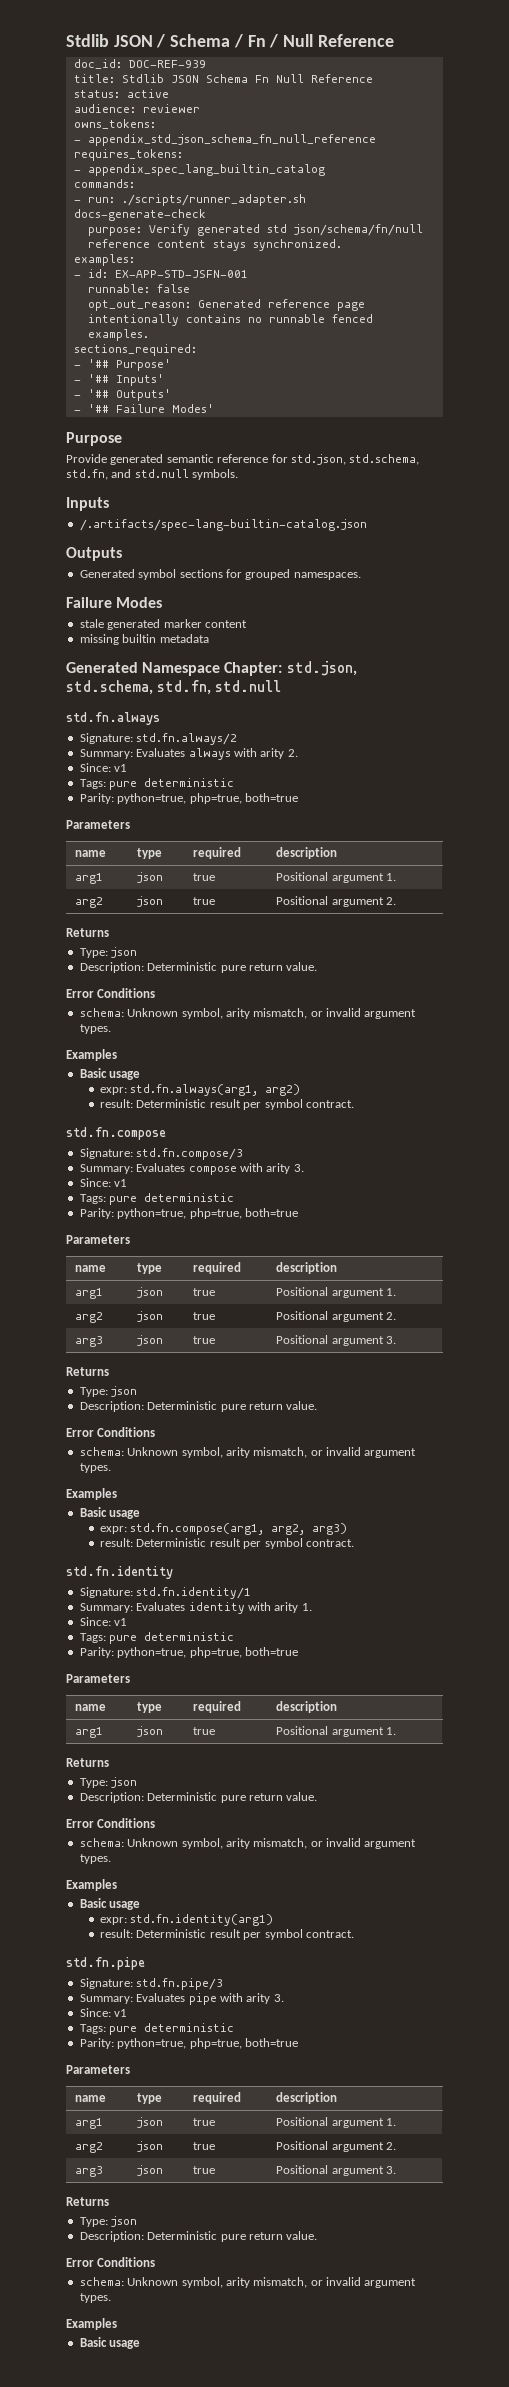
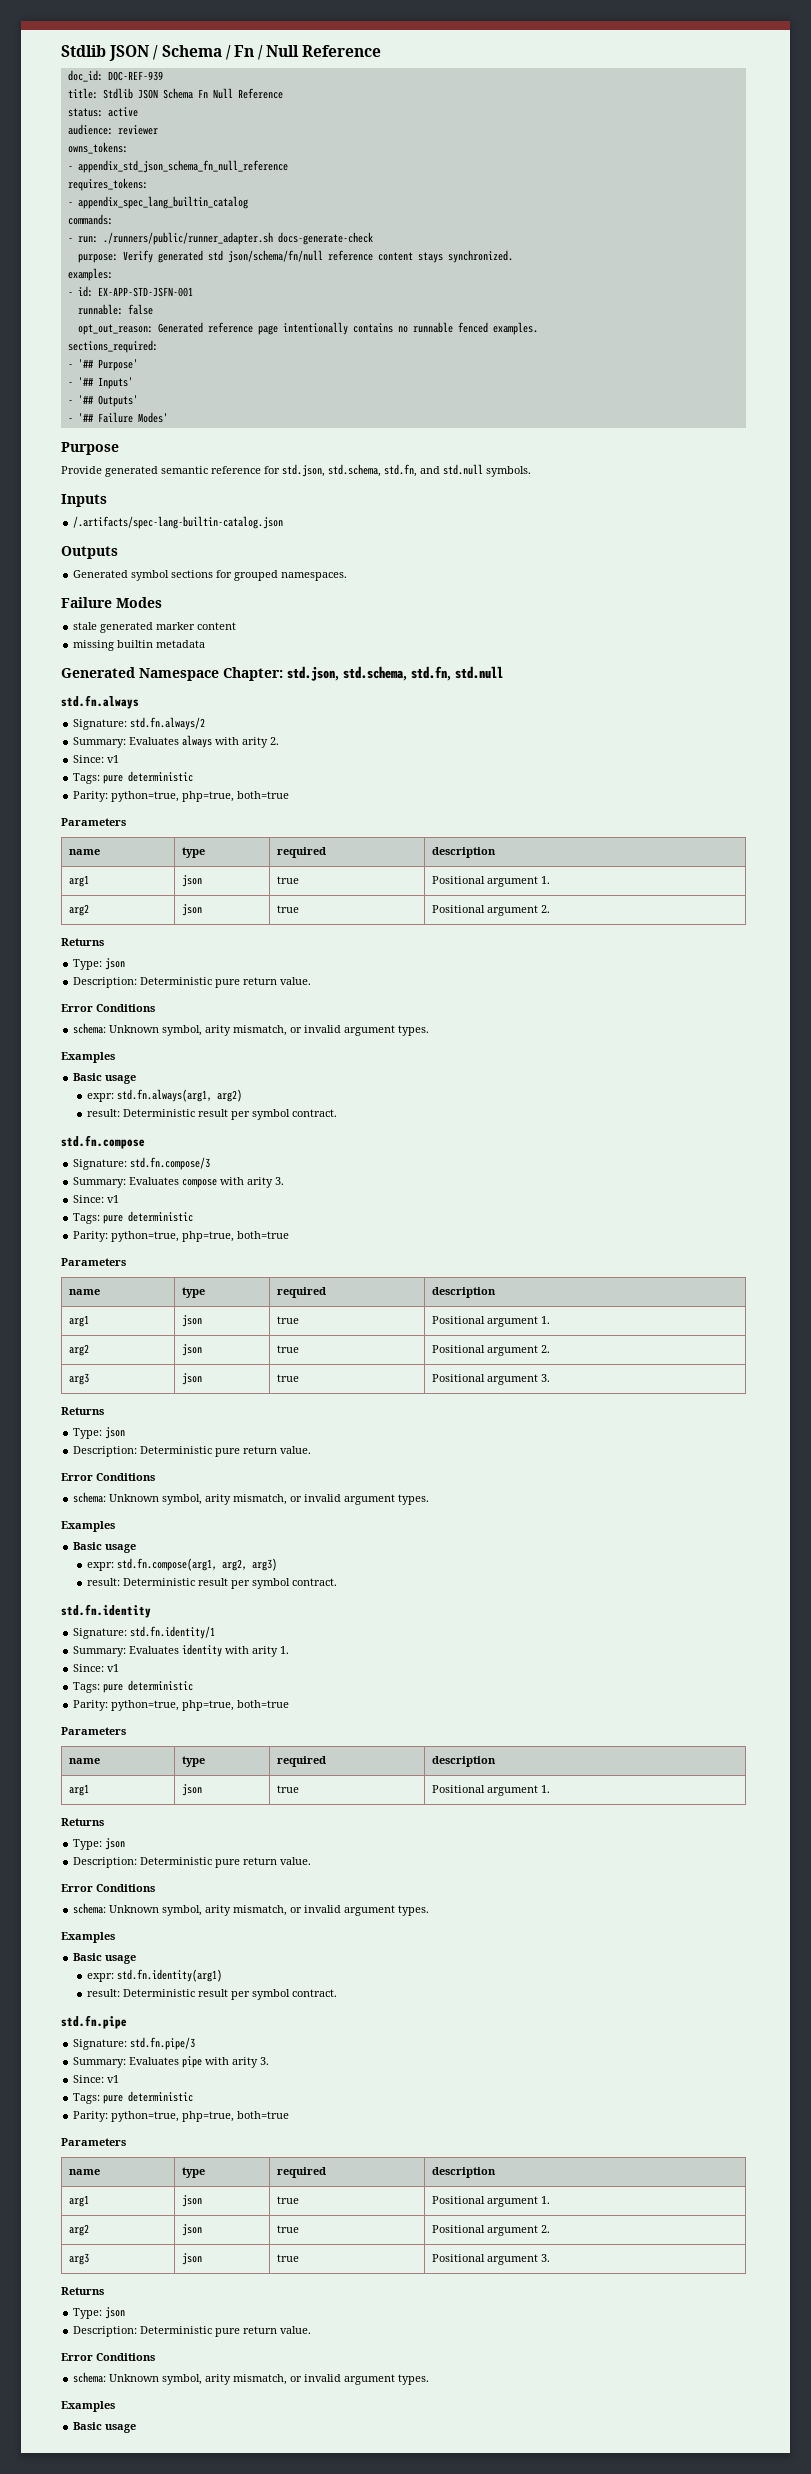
- - run: ./scripts/runner_adapter.sh docs-generate-check
+ - run: ./runners/public/runner_adapter.sh docs-generate-check

